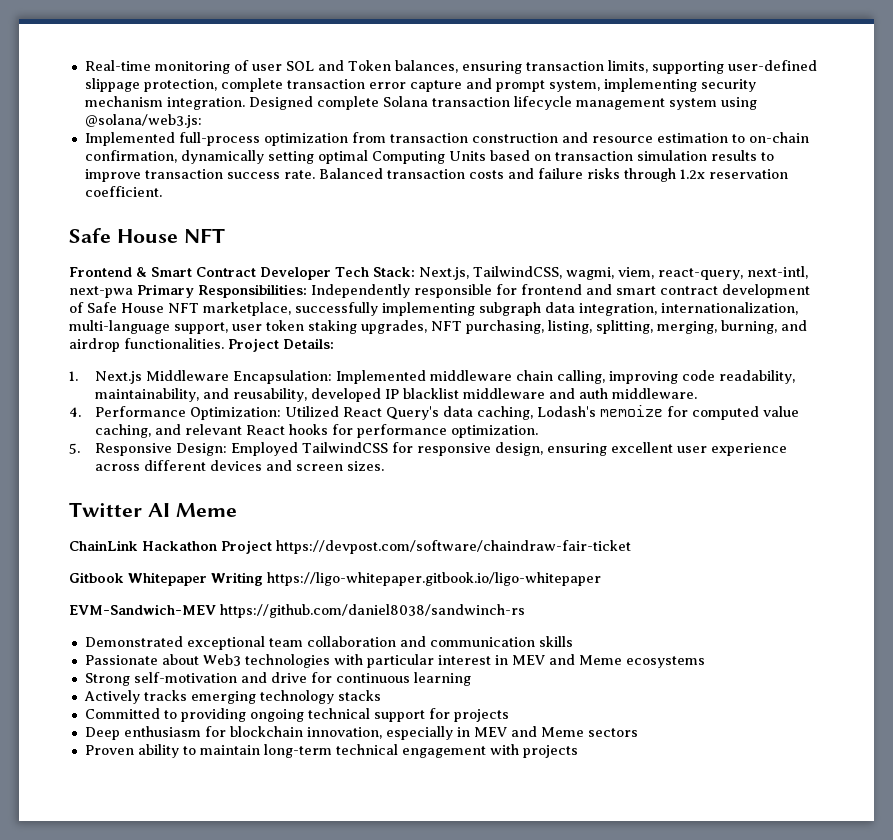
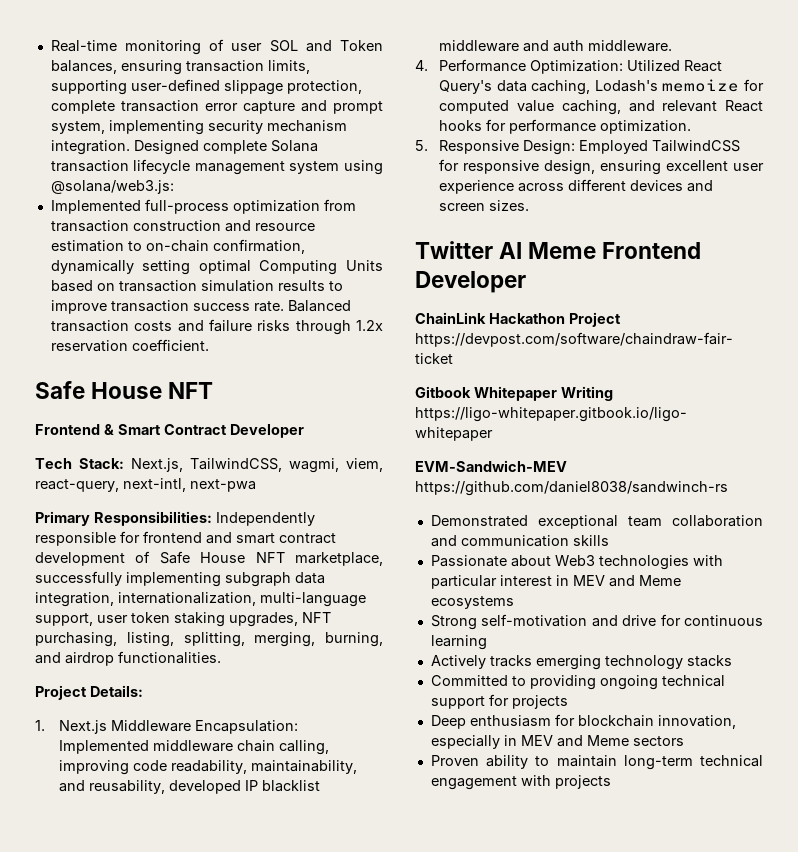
- Frontend & Smart Contract Developer Tech Stack: Next.js, TailwindCSS, wagmi, viem, react-query, next-intl, next-pwa Primary Responsibilities: Independently responsible for frontend and smart contract development of Safe House NFT marketplace, successfully implementing subgraph data integration, internationalization, multi-language support, user token staking upgrades, NFT purchasing, listing, splitting, merging, burning, and airdrop functionalities. Project Details:
+ Frontend & Smart Contract Developer
+ Tech Stack: Next.js, TailwindCSS, wagmi, viem, react-query, next-intl, next-pwa
+ Primary Responsibilities: Independently responsible for frontend and smart contract development of Safe House NFT marketplace, successfully implementing subgraph data integration, internationalization, multi-language support, user token staking upgrades, NFT purchasing, listing, splitting, merging, burning, and airdrop functionalities.
+ Project Details:
- Twitter AI Meme
+ Twitter AI Meme Frontend Developer

